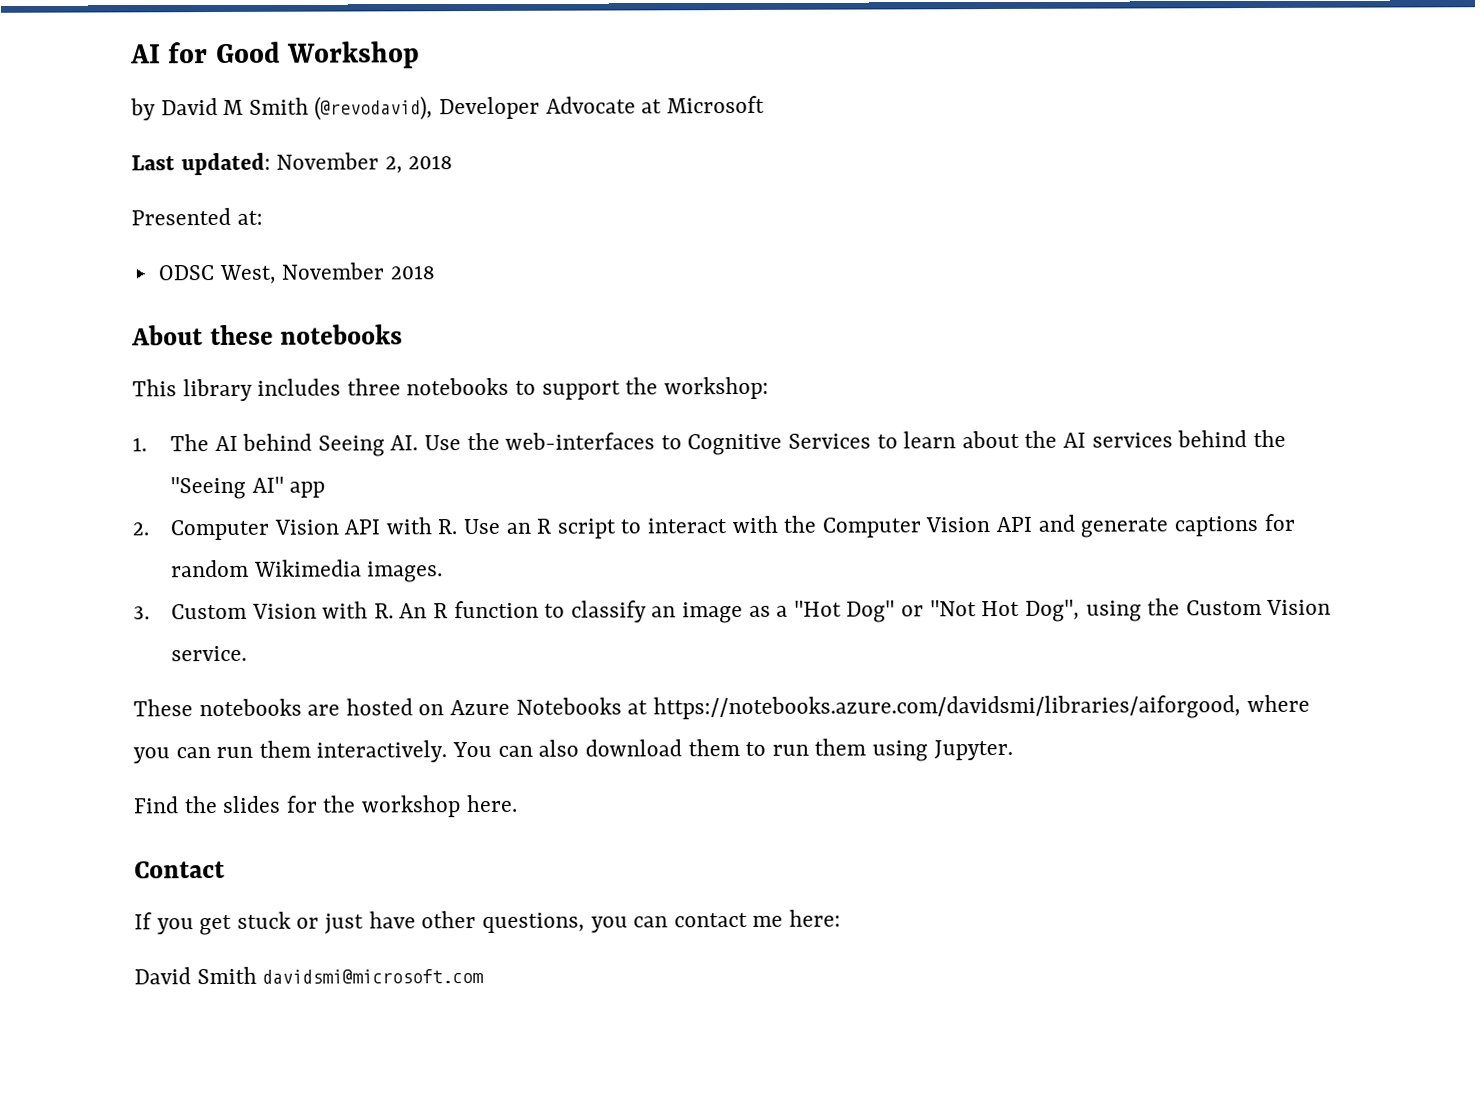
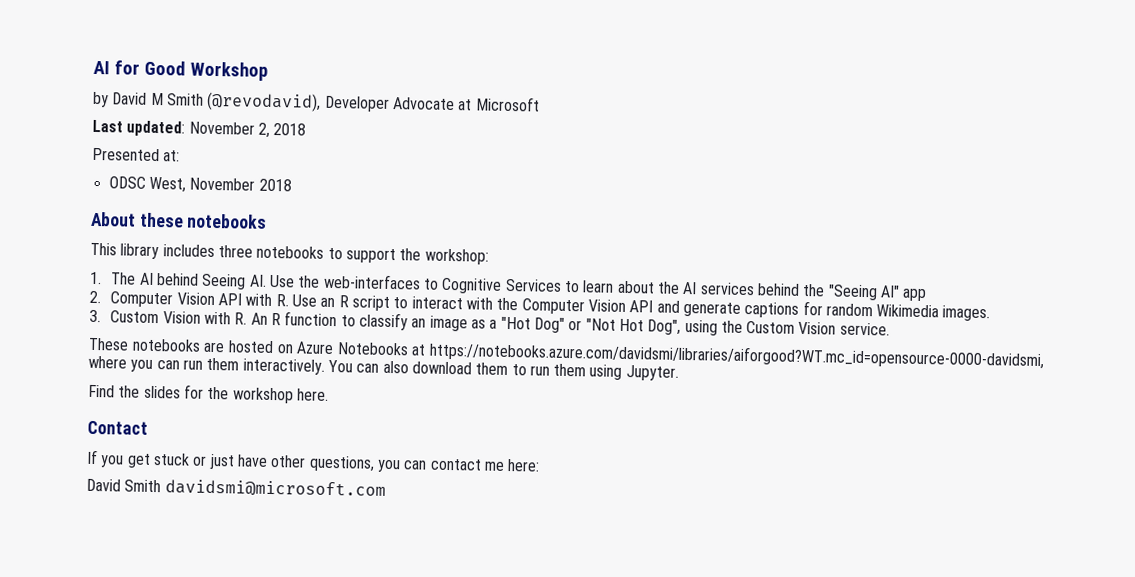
- These notebooks are hosted on Azure Notebooks at https://notebooks.azure.com/davidsmi/libraries/aiforgood, where you can run them interactively.
+ These notebooks are hosted on Azure Notebooks at https://notebooks.azure.com/davidsmi/libraries/aiforgood?WT.mc_id=opensource-0000-davidsmi, where you can run them interactively.

